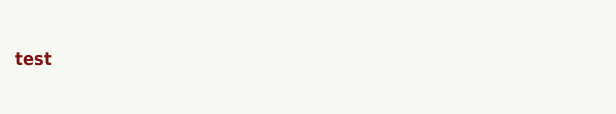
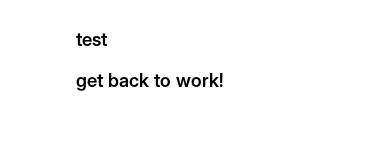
+ get back to work!

